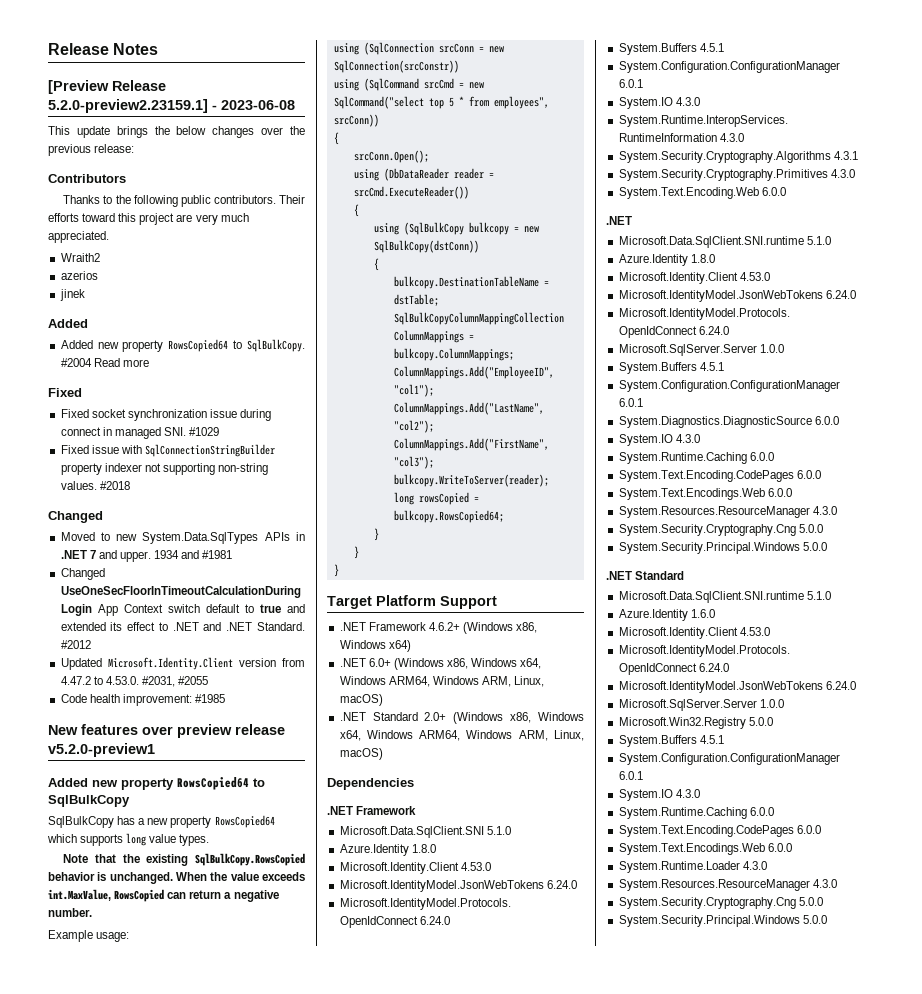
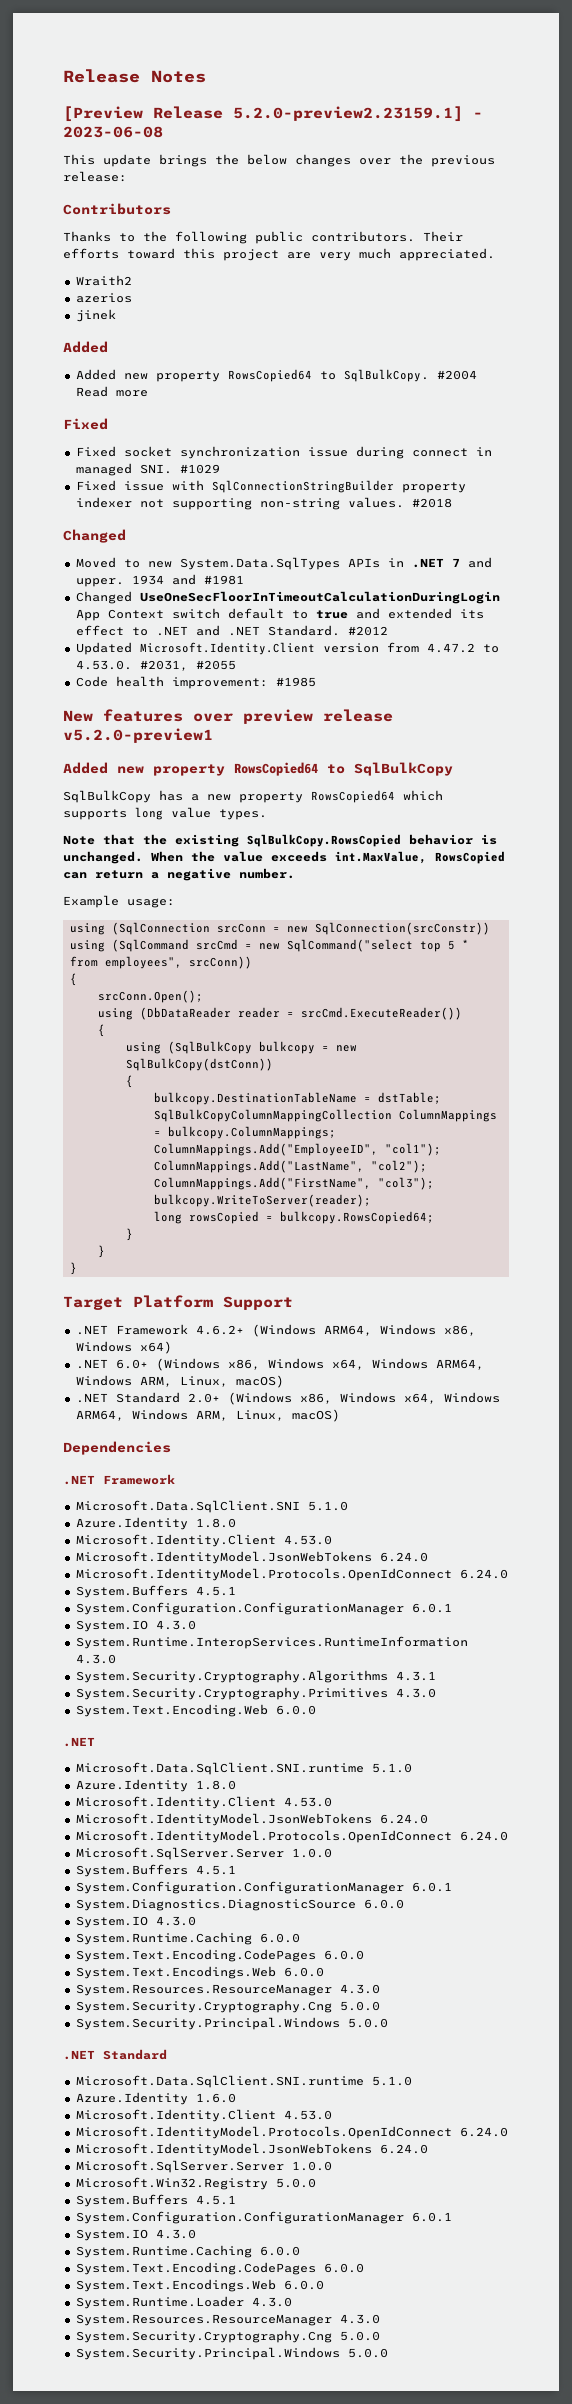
- .NET Framework 4.6.2+ (Windows x86, Windows x64)
+ .NET Framework 4.6.2+ (Windows ARM64, Windows x86, Windows x64)

